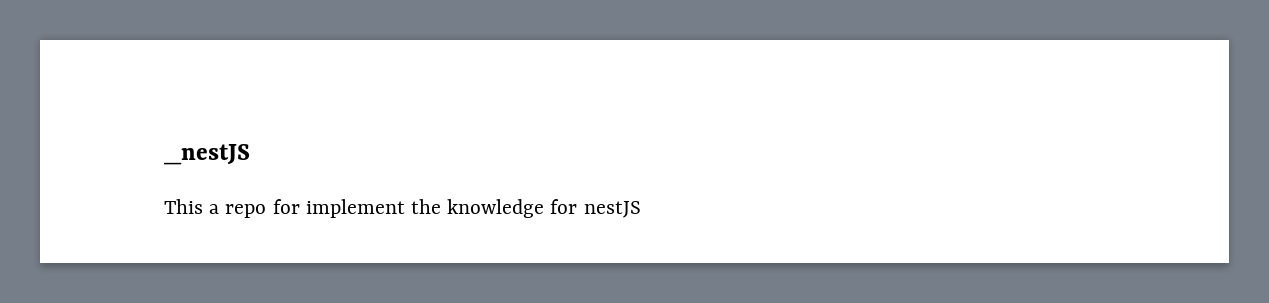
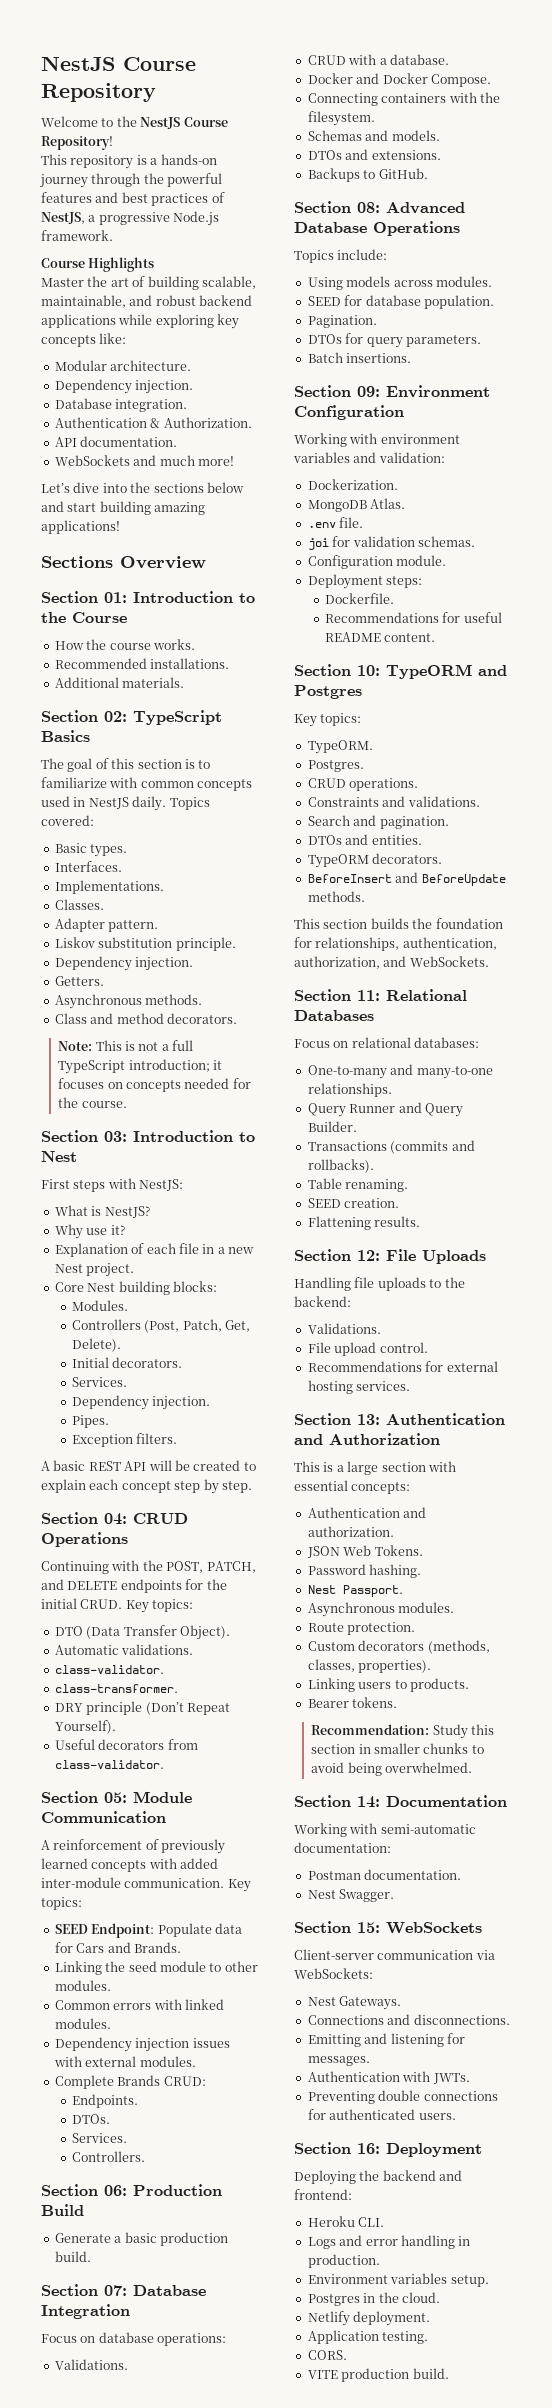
- _nestJS
- This a repo for implement the knowledge for nestJS
+ NestJS Course Repository
+ Welcome to the NestJS Course Repository!
+ This repository is a hands-on journey through the powerful features and best practices of NestJS, a progressive Node.js framework.
+ Course Highlights
+ Master the art of building scalable, maintainable, and robust backend applications while exploring key concepts like:
+ Modular architecture.
+ Dependency injection.
+ Database integration.
+ Authentication & Authorization.
+ API documentation.
+ WebSockets and much more!
+ Let’s dive into the sections below and start building amazing applications!
+ Sections Overview
+ Section 01: Introduction to the Course
+ How the course works.
+ Recommended installations.
+ Additional materials.
+ Section 02: TypeScript Basics
+ The goal of this section is to familiarize with common concepts used in NestJS daily. Topics covered:
+ Basic types.
+ Interfaces.
+ Implementations.
+ Classes.
+ Adapter pattern.
+ Liskov substitution principle.
+ Dependency injection.
+ Getters.
+ Asynchronous methods.
+ Class and method decorators.
+ Note: This is not a full TypeScript introduction; it focuses on concepts needed for the course.
+ Section 03: Introduction to Nest
+ First steps with NestJS:
+ What is NestJS?
+ Why use it?
+ Explanation of each file in a new Nest project.
+ Core Nest building blocks:
+ Modules.
+ Controllers (Post, Patch, Get, Delete).
+ Initial decorators.
+ Services.
+ Dependency injection.
+ Pipes.
+ Exception filters.
+ A basic REST API will be created to explain each concept step by step.
+ Section 04: CRUD Operations
+ Continuing with the POST, PATCH, and DELETE endpoints for the initial CRUD. Key topics:
+ DTO (Data Transfer Object).
+ Automatic validations.
+ class-validator.
+ class-transformer.
+ DRY principle (Don’t Repeat Yourself).
+ Useful decorators from class-validator.
+ Section 05: Module Communication
+ A reinforcement of previously learned concepts with added inter-module communication. Key topics:
+ SEED Endpoint: Populate data for Cars and Brands.
+ Linking the seed module to other modules.
+ Common errors with linked modules.
+ Dependency injection issues with external modules.
+ Complete Brands CRUD:
+ Endpoints.
+ DTOs.
+ Services.
+ Controllers.
+ Section 06: Production Build
+ Generate a basic production build.
+ Section 07: Database Integration
+ Focus on database operations:
+ Validations.
+ CRUD with a database.
+ Docker and Docker Compose.
+ Connecting containers with the filesystem.
+ Schemas and models.
+ DTOs and extensions.
+ Backups to GitHub.
+ Section 08: Advanced Database Operations
+ Topics include:
+ Using models across modules.
+ SEED for database population.
+ Pagination.
+ DTOs for query parameters.
+ Batch insertions.
+ Section 09: Environment Configuration
+ Working with environment variables and validation:
+ Dockerization.
+ MongoDB Atlas.
+ .env file.
+ joi for validation schemas.
+ Configuration module.
+ Deployment steps:
+ Dockerfile.
+ Recommendations for useful README content.
+ Section 10: TypeORM and Postgres
+ Key topics:
+ TypeORM.
+ Postgres.
+ CRUD operations.
+ Constraints and validations.
+ Search and pagination.
+ DTOs and entities.
+ TypeORM decorators.
+ BeforeInsert and BeforeUpdate methods.
+ This section builds the foundation for relationships, authentication, authorization, and WebSockets.
+ Section 11: Relational Databases
+ Focus on relational databases:
+ One-to-many and many-to-one relationships.
+ Query Runner and Query Builder.
+ Transactions (commits and rollbacks).
+ Table renaming.
+ SEED creation.
+ Flattening results.
+ Section 12: File Uploads
+ Handling file uploads to the backend:
+ Validations.
+ File upload control.
+ Recommendations for external hosting services.
+ Section 13: Authentication and Authorization
+ This is a large section with essential concepts:
+ Authentication and authorization.
+ JSON Web Tokens.
+ Password hashing.
+ Nest Passport.
+ Asynchronous modules.
+ Route protection.
+ Custom decorators (methods, classes, properties).
+ Linking users to products.
+ Bearer tokens.
+ Recommendation: Study this section in smaller chunks to avoid being overwhelmed.
+ Section 14: Documentation
+ Working with semi-automatic documentation:
+ Postman documentation.
+ Nest Swagger.
+ Section 15: WebSockets
+ Client-server communication via WebSockets:
+ Nest Gateways.
+ Connections and disconnections.
+ Emitting and listening for messages.
+ Authentication with JWTs.
+ Preventing double connections for authenticated users.
+ Section 16: Deployment
+ Deploying the backend and frontend:
+ Heroku CLI.
+ Logs and error handling in production.
+ Environment variables setup.
+ Postgres in the cloud.
+ Netlify deployment.
+ Application testing.
+ CORS.
+ VITE production build.

